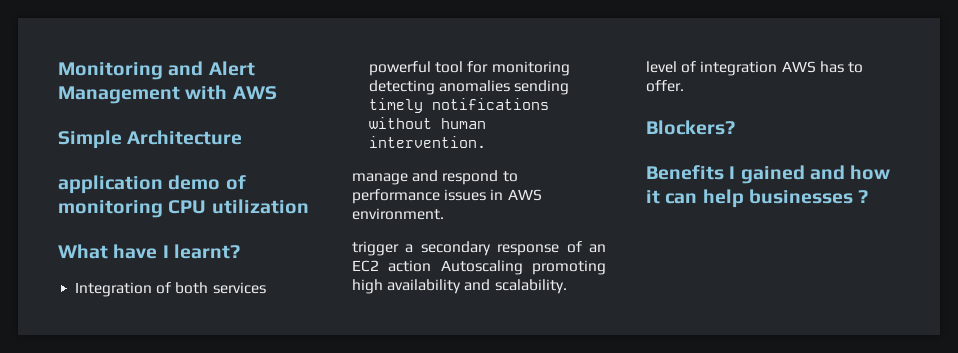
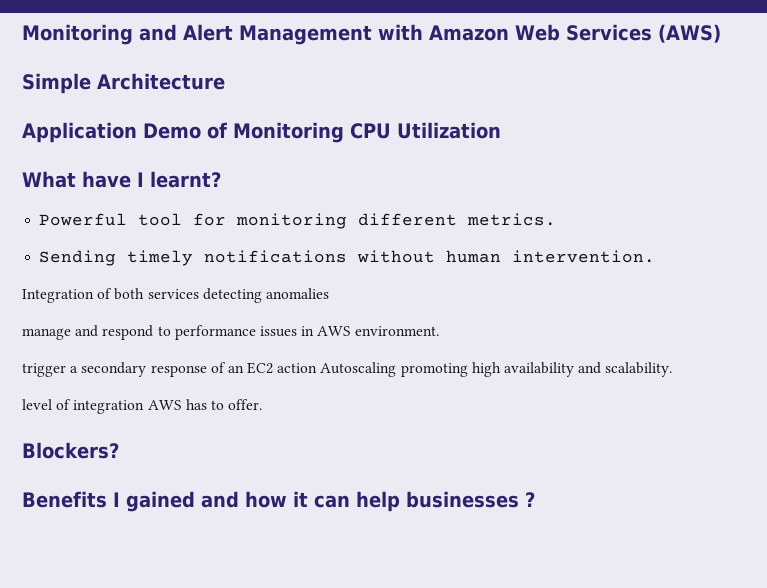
- Monitoring and Alert Management with AWS
+ Monitoring and Alert Management with Amazon Web Services (AWS)
  Simple Architecture
- application demo of monitoring CPU utilization
+ Application Demo of Monitoring CPU Utilization
  What have I learnt?
- Integration of both services powerful tool for monitoring detecting anomalies sending timely notifications without human intervention.
+ Powerful tool for monitoring different metrics.
+ Sending timely notifications without human intervention.
+ Integration of both services detecting anomalies

